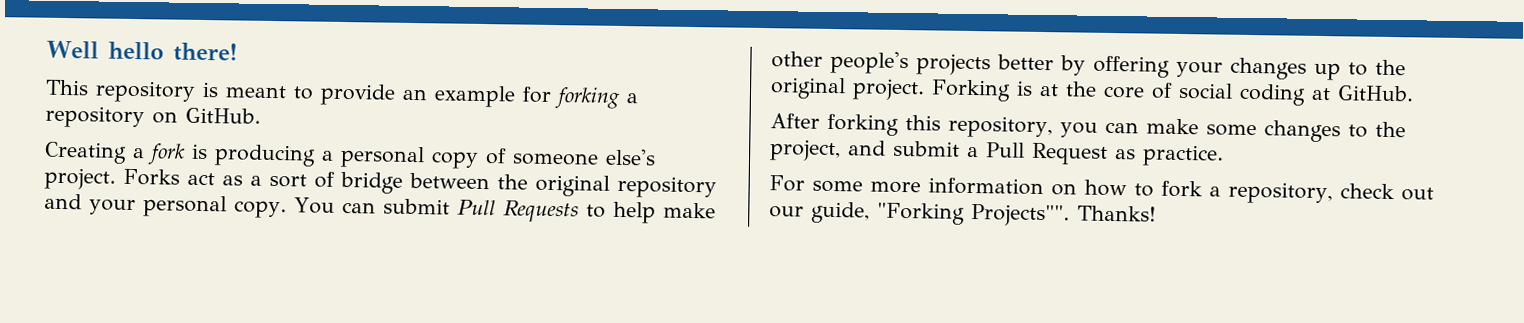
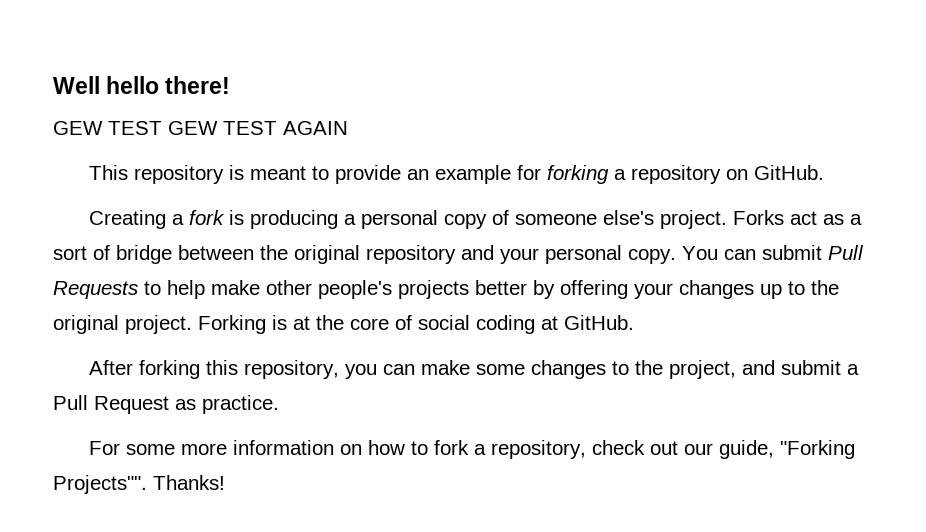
+ GEW TEST GEW TEST AGAIN

